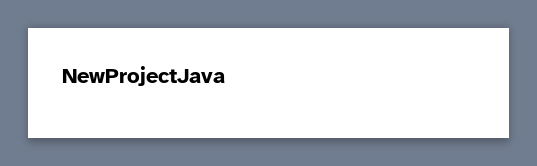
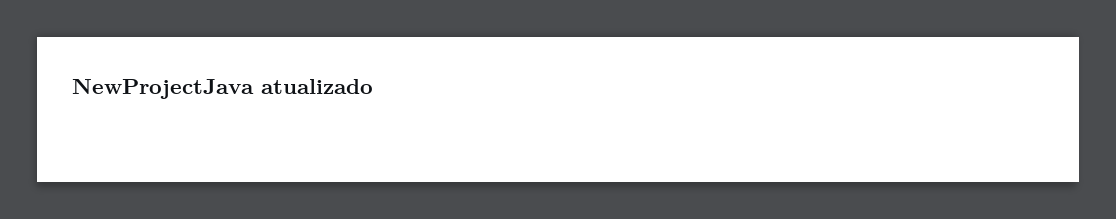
- NewProjectJava
+ NewProjectJava atualizado

